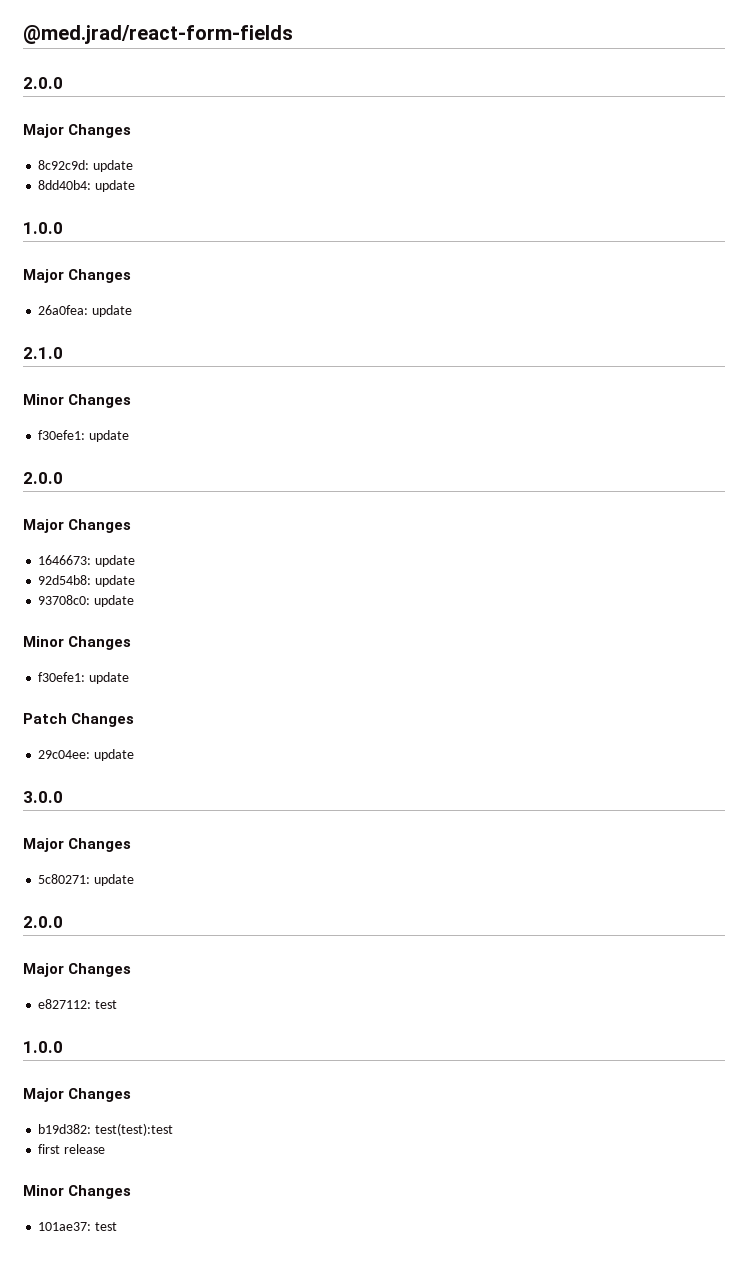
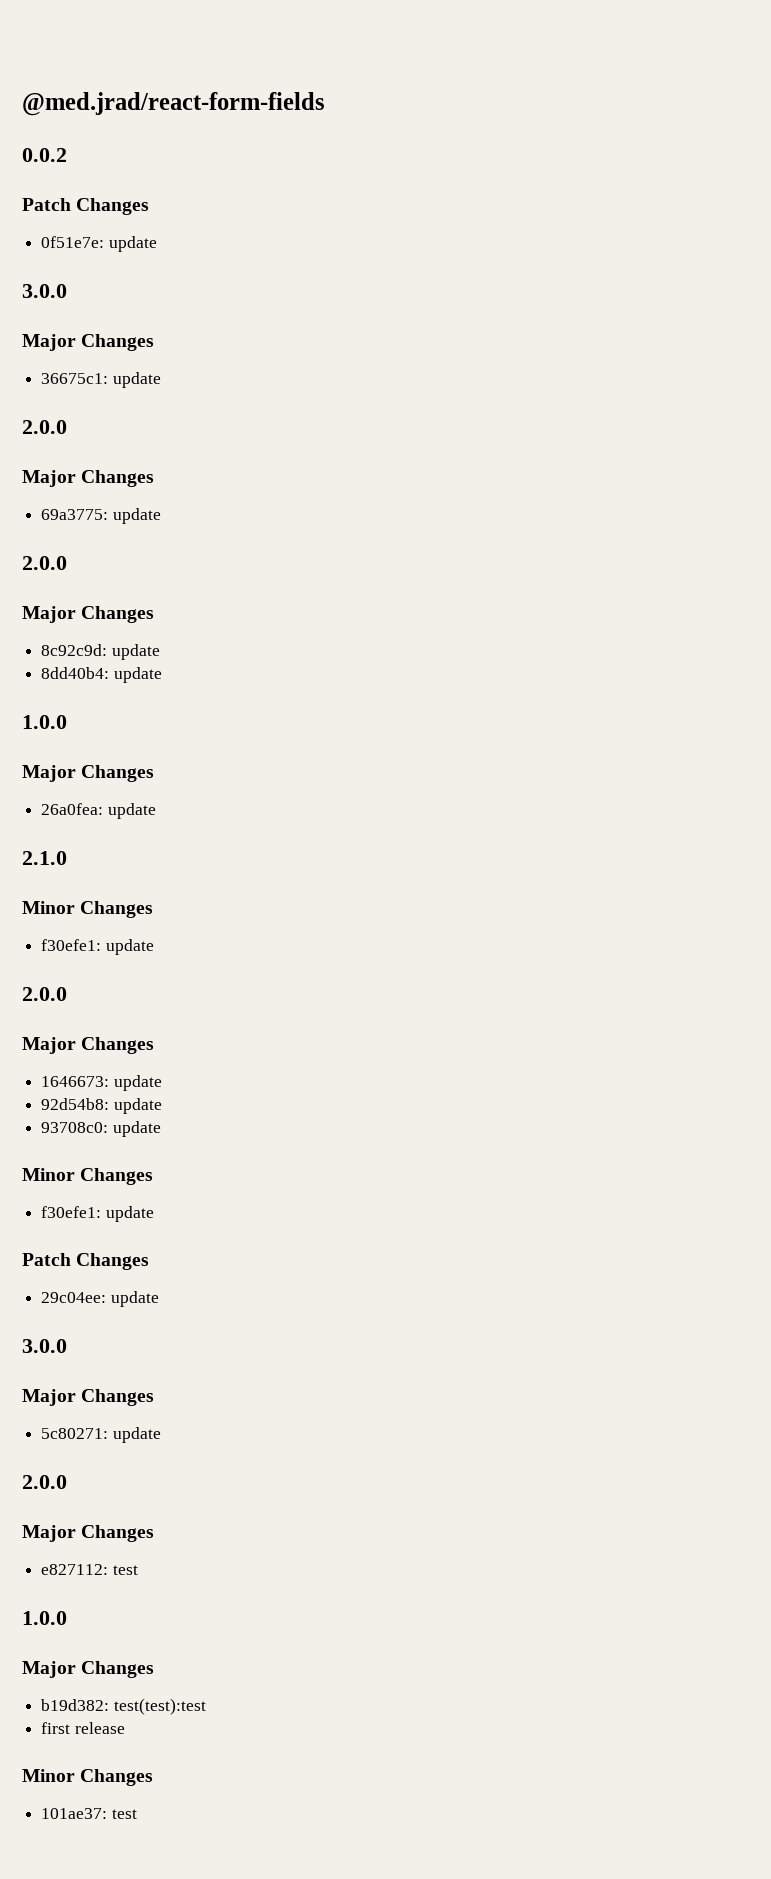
+ 0.0.2
+ Patch Changes
+ 0f51e7e: update
+ 3.0.0
+ Major Changes
+ 36675c1: update
+ 2.0.0
+ Major Changes
+ 69a3775: update

